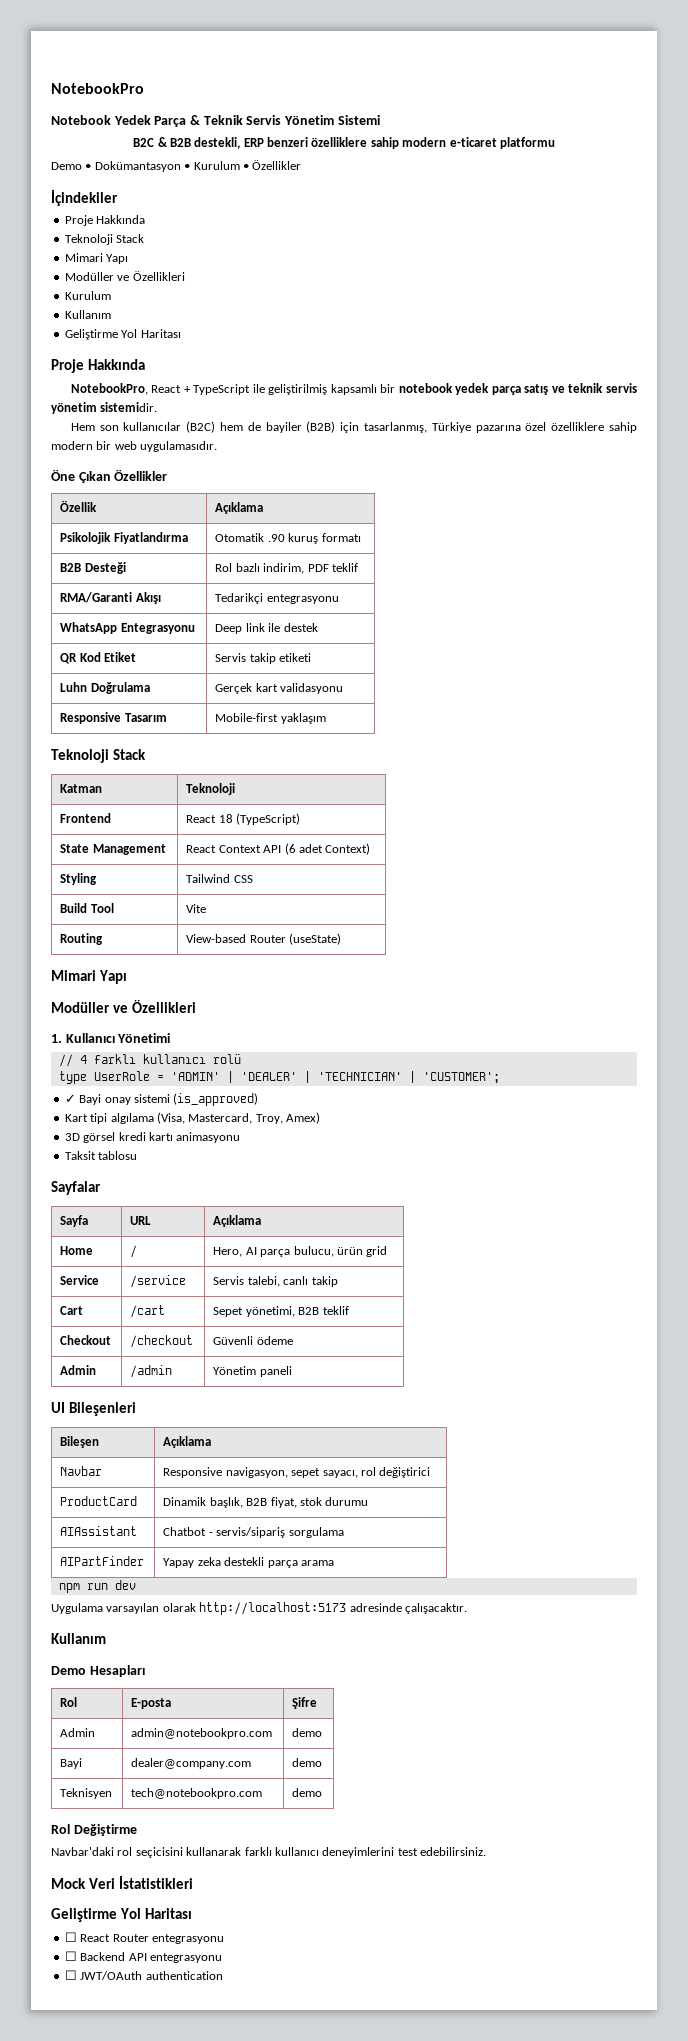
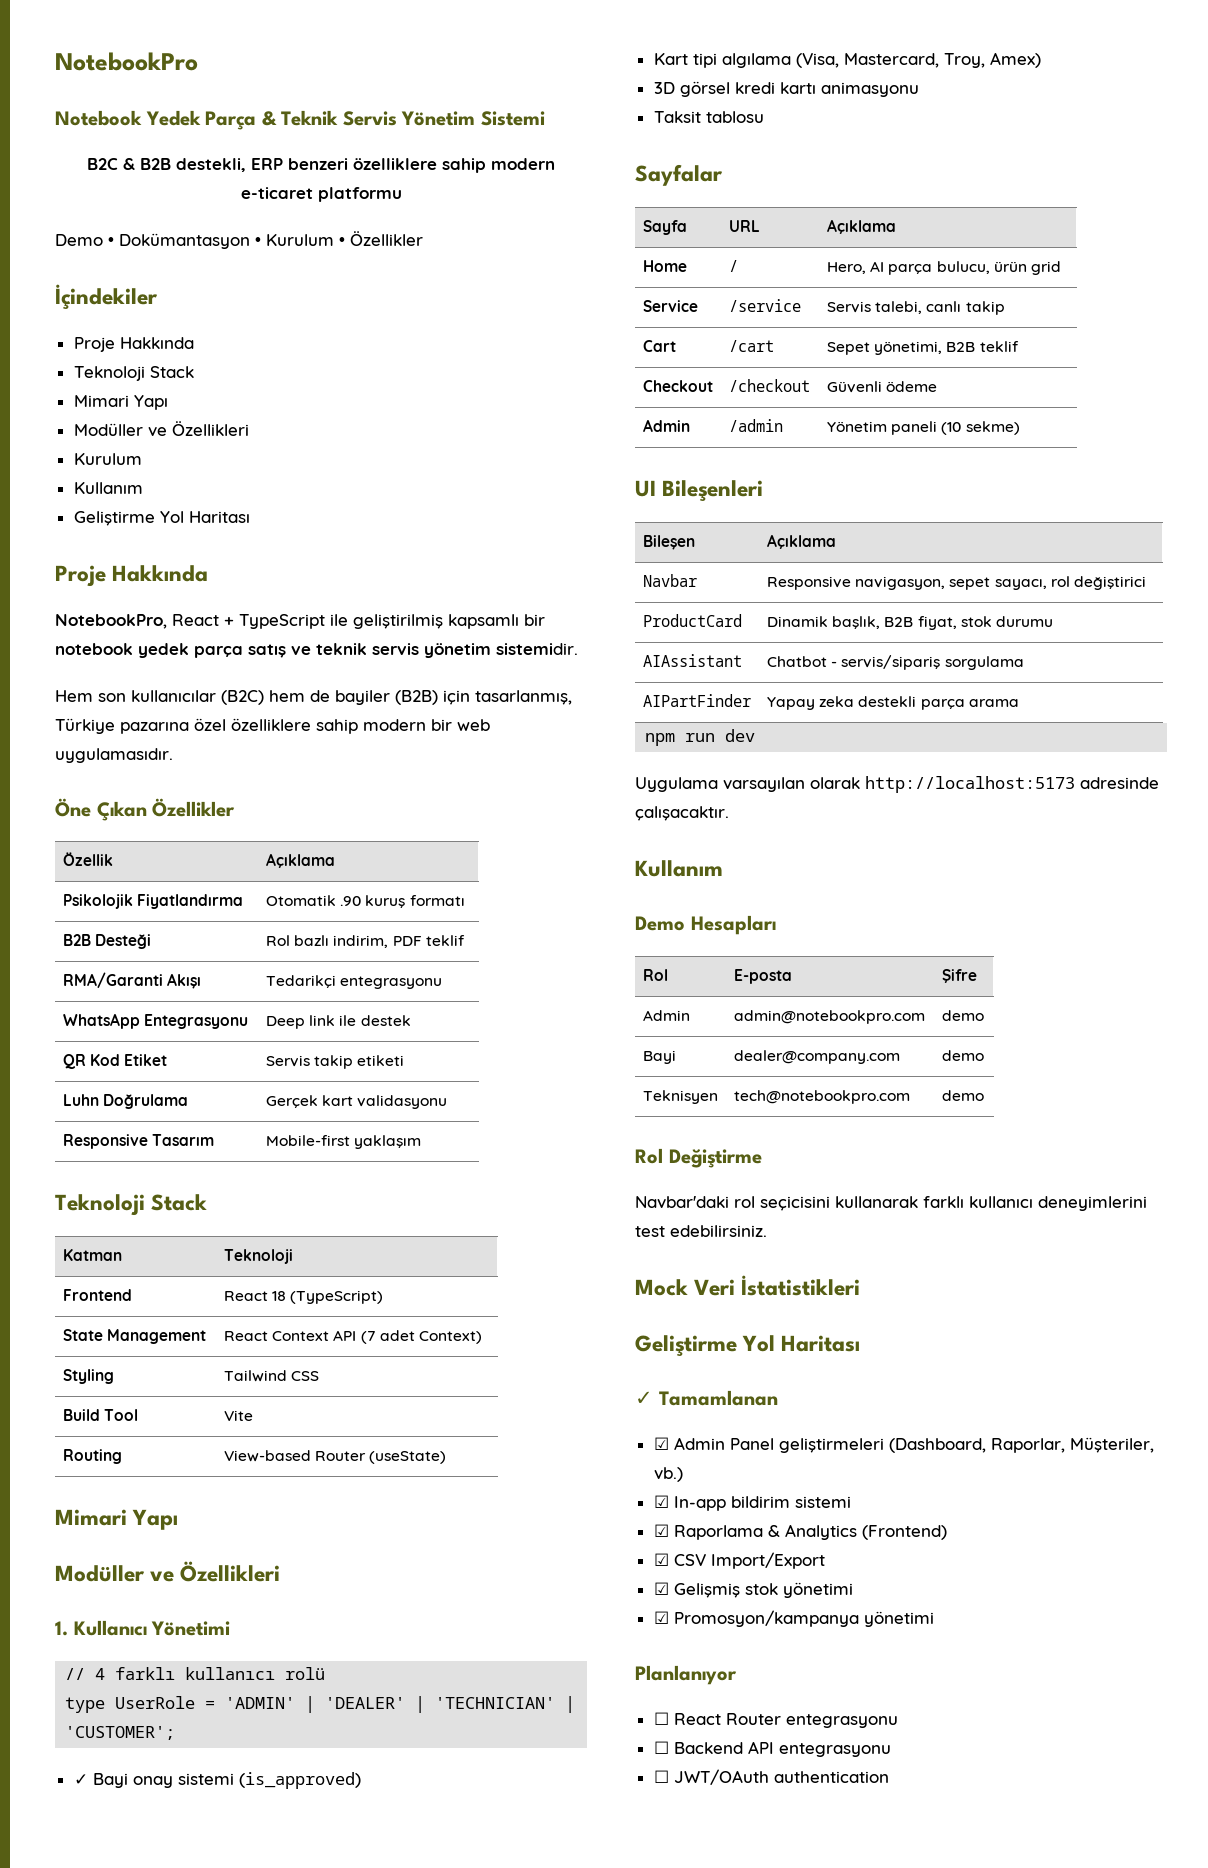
- State Management | React Context API (6 adet Context)
+ State Management | React Context API (7 adet Context)
- Admin | /admin | Yönetim paneli
+ Admin | /admin | Yönetim paneli (10 sekme)
+ ✓ Tamamlanan
+ ☑ Admin Panel geliştirmeleri (Dashboard, Raporlar, Müşteriler, vb.)
+ ☑ In-app bildirim sistemi
+ ☑ Raporlama & Analytics (Frontend)
+ ☑ CSV Import/Export
+ ☑ Gelişmiş stok yönetimi
+ ☑ Promosyon/kampanya yönetimi
+ Planlanıyor

